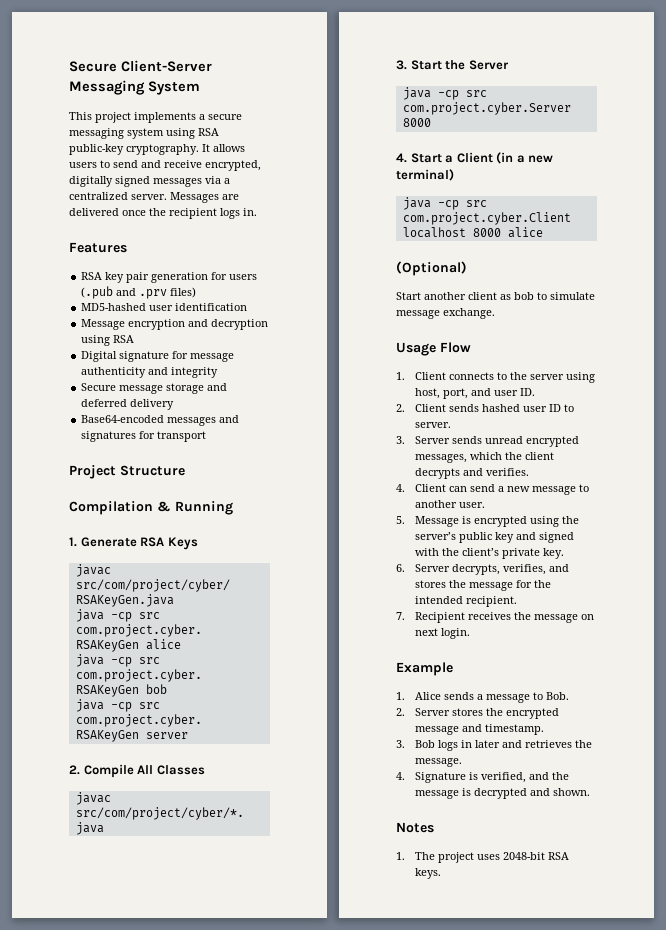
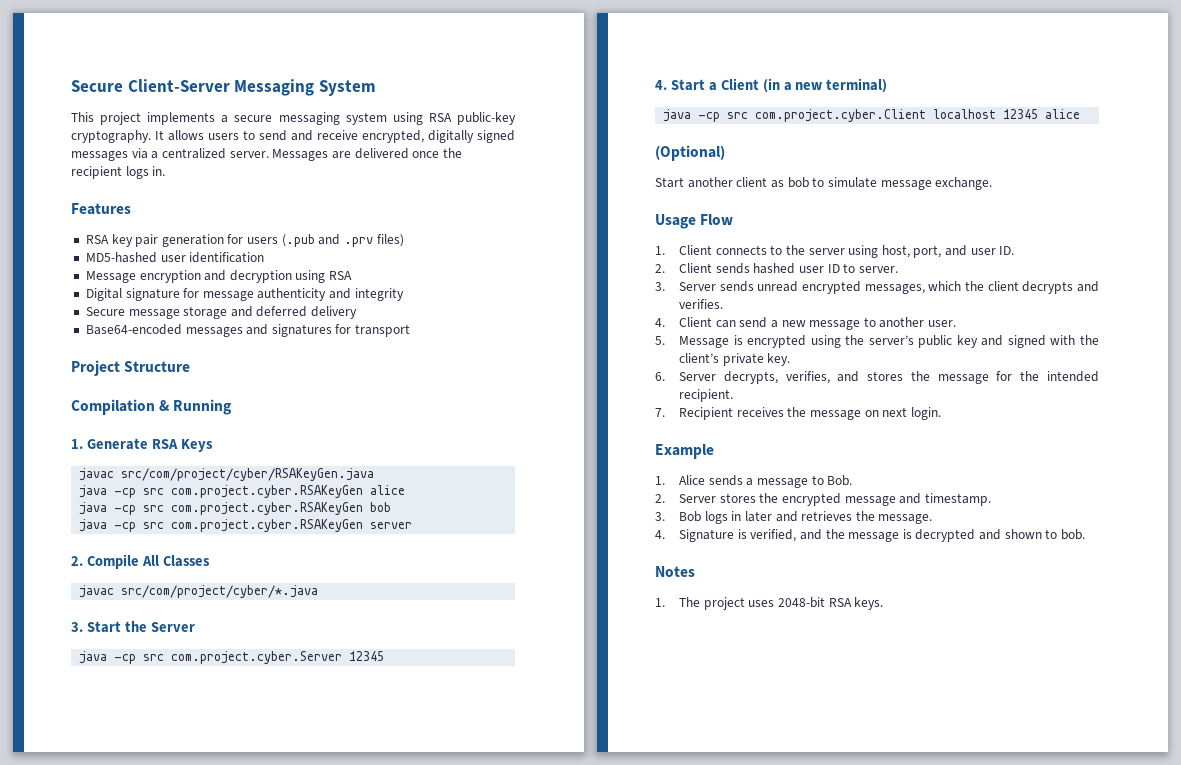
- java -cp src com.project.cyber.Server 8000
+ java -cp src com.project.cyber.Server 12345
- java -cp src com.project.cyber.Client localhost 8000 alice
+ java -cp src com.project.cyber.Client localhost 12345 alice
- 4. Signature is verified, and the message is decrypted and shown.
+ 4. Signature is verified, and the message is decrypted and shown to bob.

